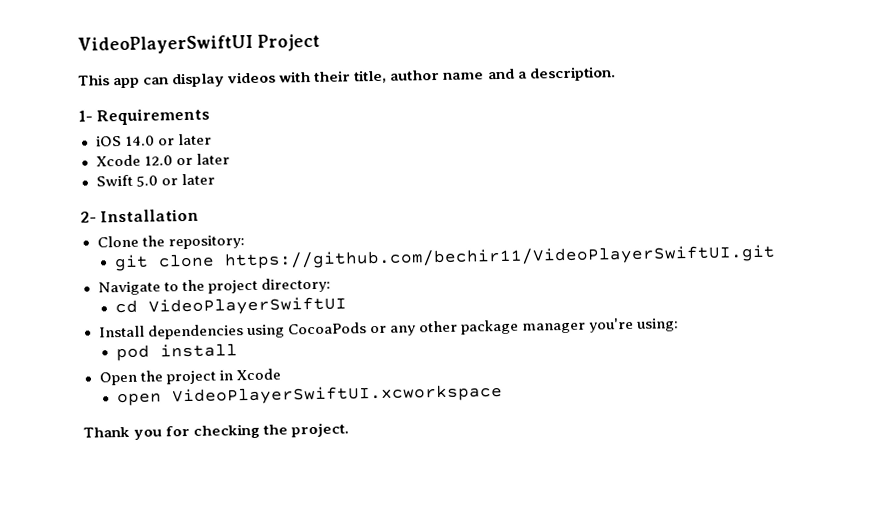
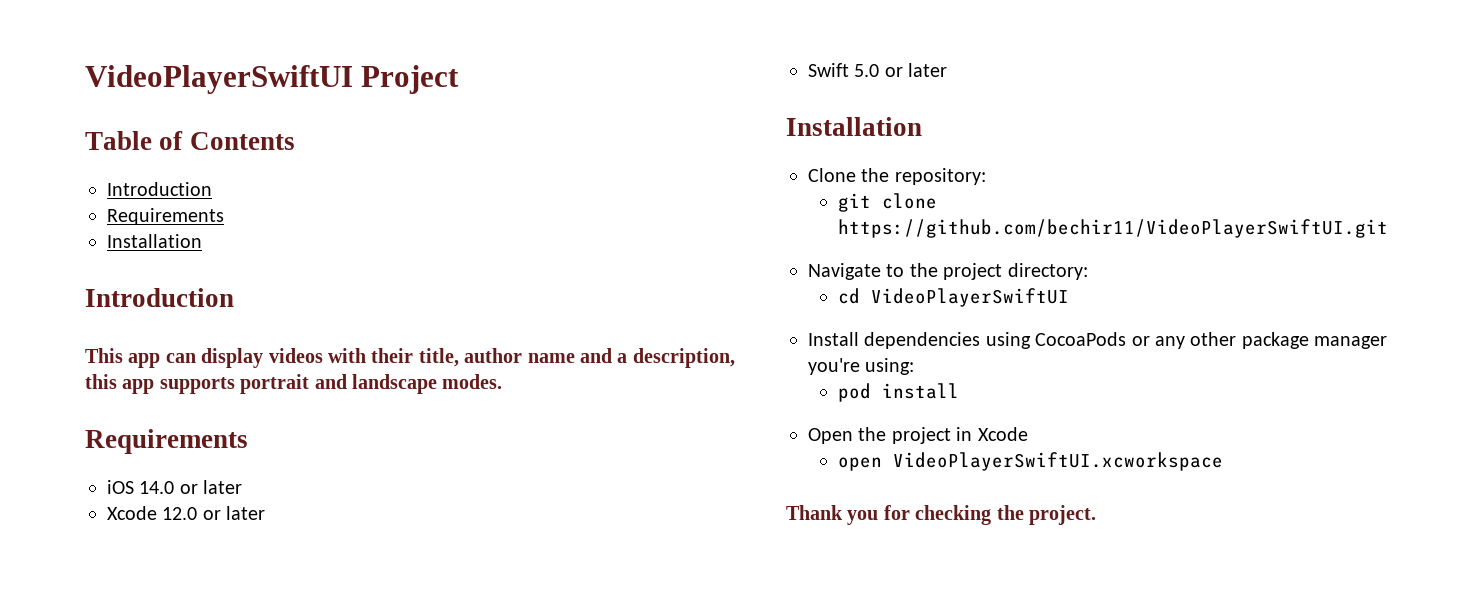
+ Table of Contents
+ Introduction
+ Requirements
+ Installation
+ Introduction
- This app can display videos with their title, author name and a description.
- 1- Requirements
+ This app can display videos with their title, author name and a description, this app supports portrait and landscape modes.
+ Requirements
  Swift 5.0 or later
- 2- Installation
+ Installation

